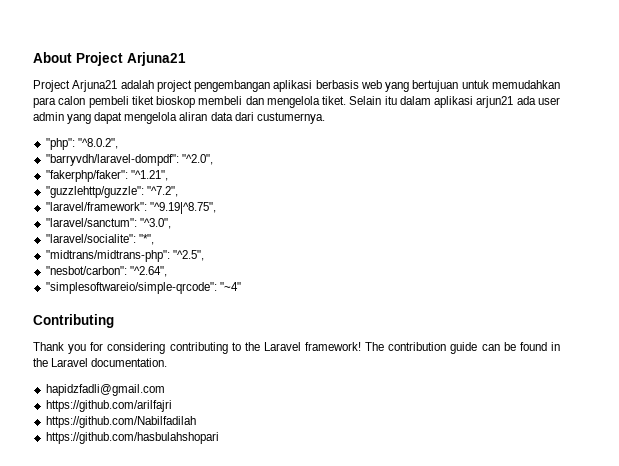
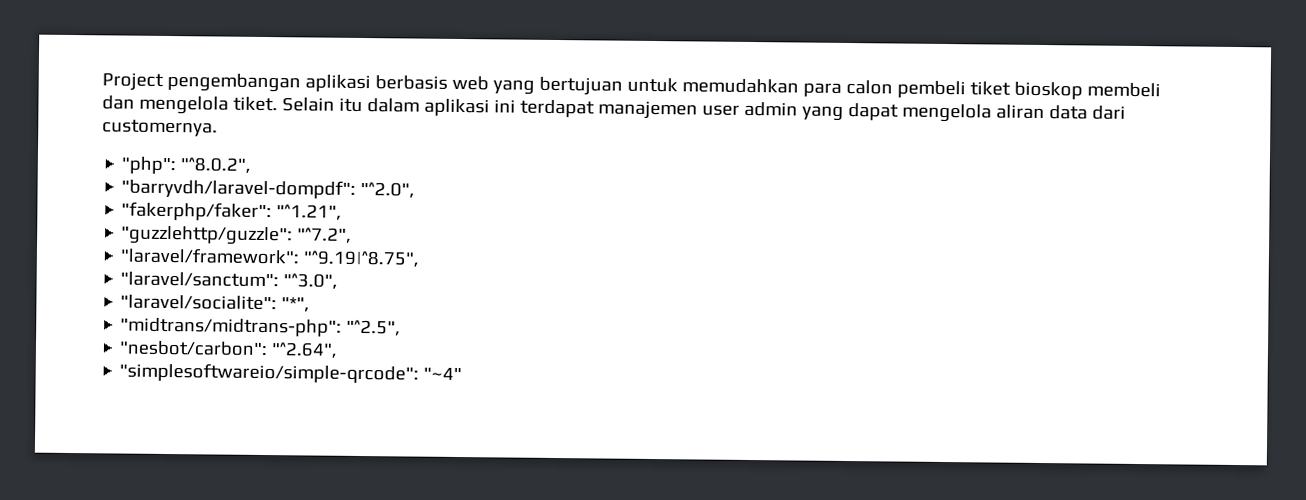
- About Project Arjuna21
- Project Arjuna21 adalah project pengembangan aplikasi berbasis web yang bertujuan untuk memudahkan para calon pembeli tiket bioskop membeli dan mengelola tiket.
+ Project pengembangan aplikasi berbasis web yang bertujuan untuk memudahkan para calon pembeli tiket bioskop membeli dan mengelola tiket.
- Selain itu dalam aplikasi arjun21 ada user admin yang dapat mengelola aliran data dari custumernya.
+ Selain itu dalam aplikasi ini terdapat manajemen user admin yang dapat mengelola aliran data dari customernya.
- Contributing
- Thank you for considering contributing to the Laravel framework! The contribution guide can be found in the Laravel documentation.
- hapidzfadli@gmail.com
- https://github.com/arilfajri
- https://github.com/Nabilfadilah
- https://github.com/hasbulahshopari

